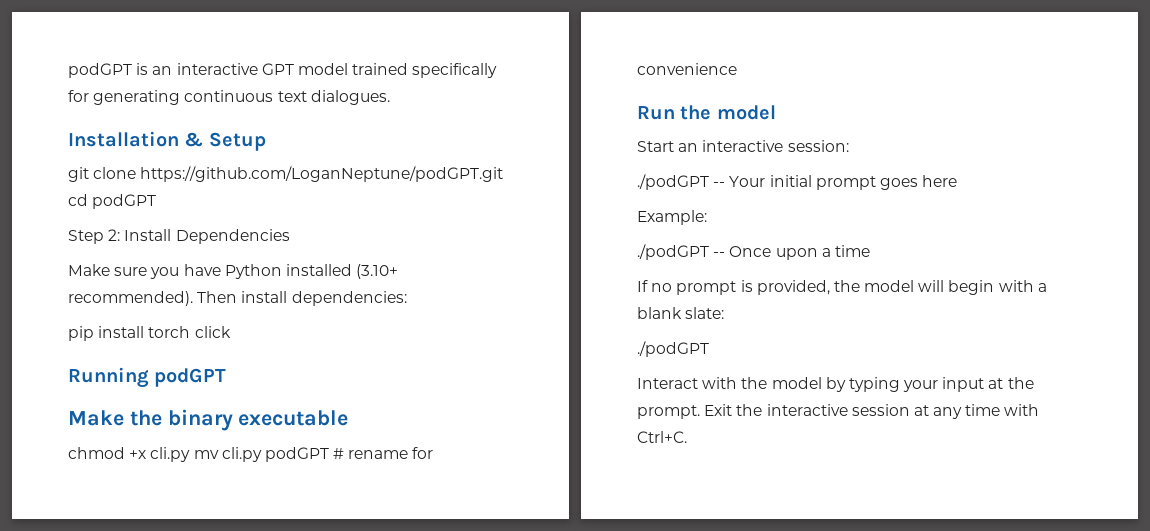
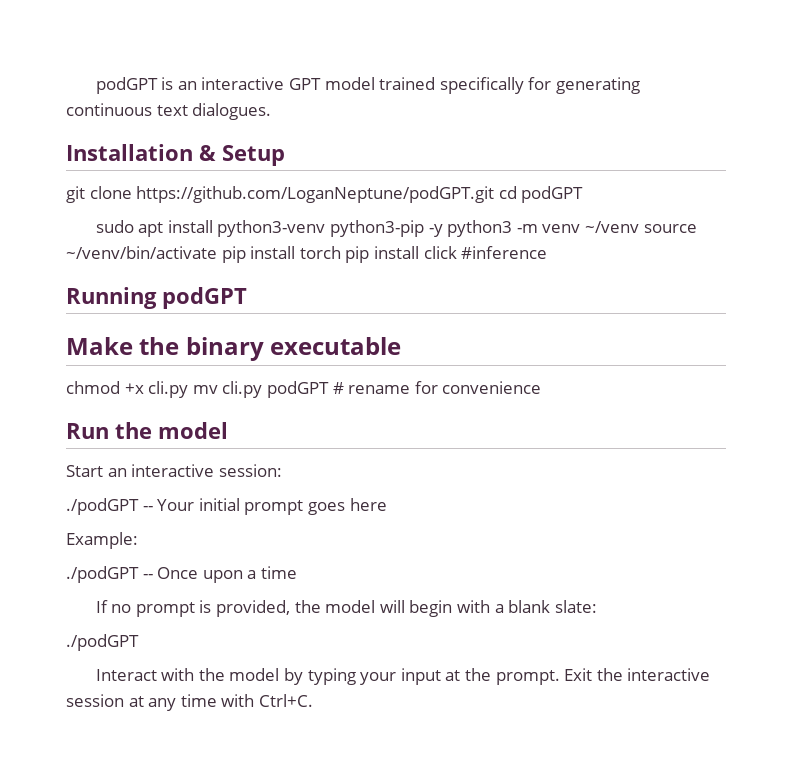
- Step 2: Install Dependencies
- Make sure you have Python installed (3.10+ recommended). Then install dependencies:
- pip install torch click
+ sudo apt install python3-venv python3-pip -y python3 -m venv ~/venv source ~/venv/bin/activate pip install torch pip install click #inference

